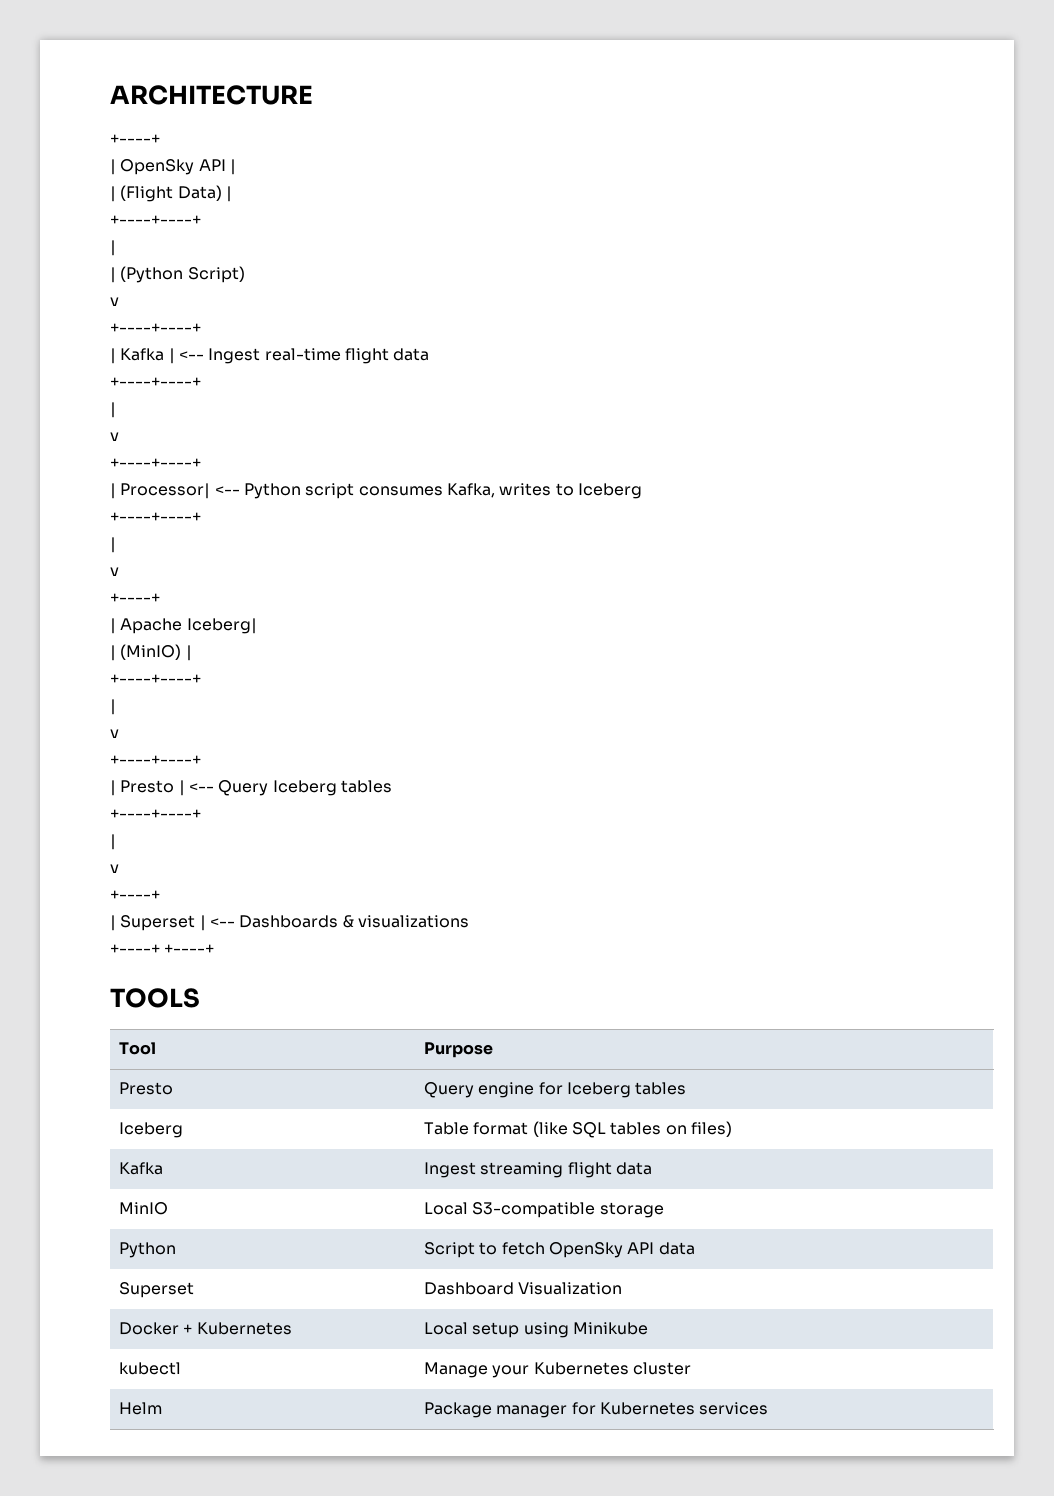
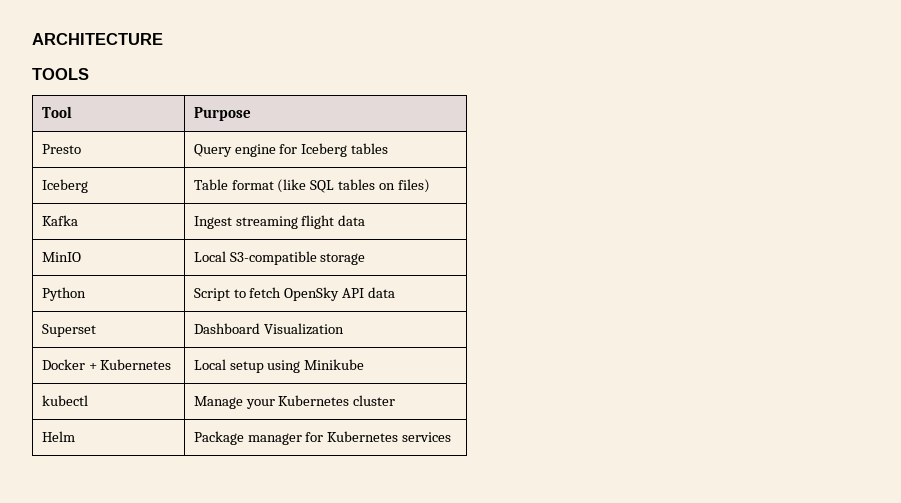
  ARCHITECTURE
- +----+
- | OpenSky API |
- | (Flight Data) |
- +----+----+
- |
- | (Python Script)
- v
- +----+----+
- | Kafka | <-- Ingest real-time flight data
- +----+----+
- |
- v
- +----+----+
- | Processor| <-- Python script consumes Kafka, writes to Iceberg
- +----+----+
- |
- v
- +----+
- | Apache Iceberg|
- | (MinIO) |
- +----+----+
- |
- v
- +----+----+
- | Presto | <-- Query Iceberg tables
- +----+----+
- |
- v
- +----+
- | Superset | <-- Dashboards & visualizations
- +----+ +----+

